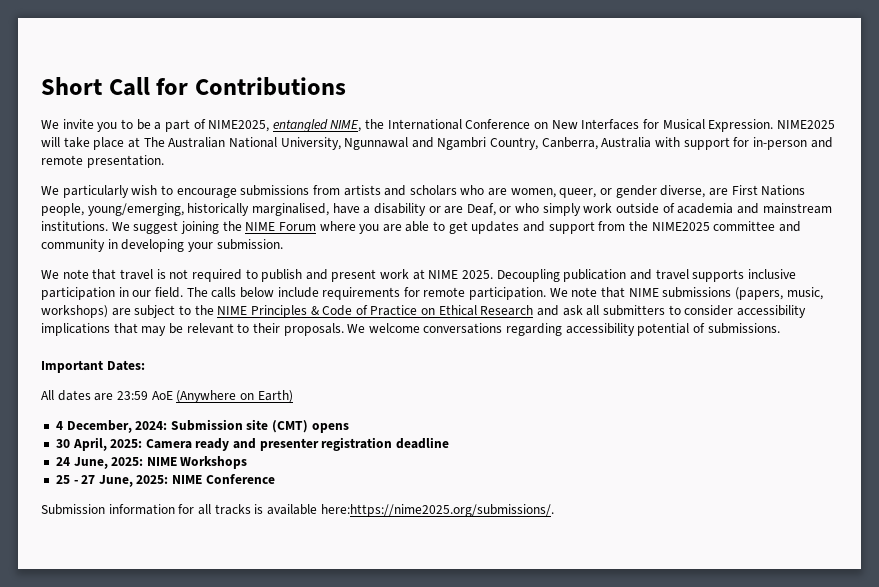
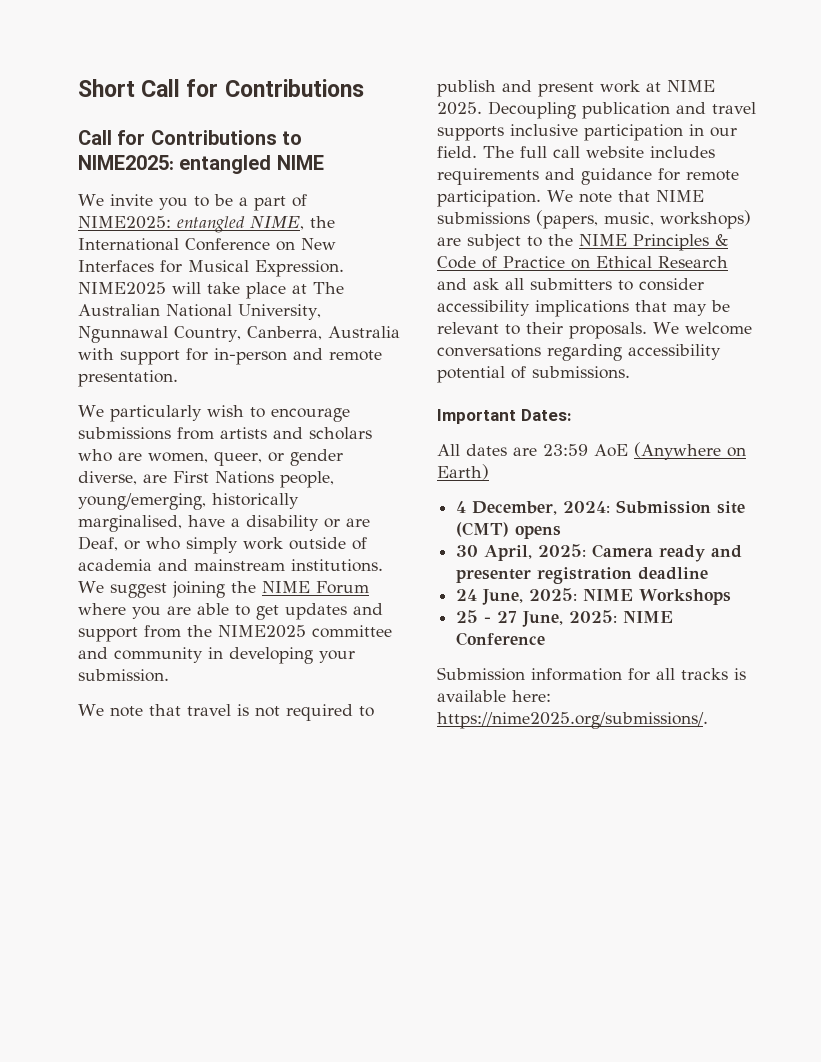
+ Call for Contributions to NIME2025: entangled NIME
- We invite you to be a part of NIME2025, entangled NIME, the International Conference on New Interfaces for Musical Expression.
+ We invite you to be a part of NIME2025: entangled NIME, the International Conference on New Interfaces for Musical Expression.
- NIME2025 will take place at The Australian National University, Ngunnawal and Ngambri Country, Canberra, Australia with support for in-person and remote presentation.
+ NIME2025 will take place at The Australian National University, Ngunnawal Country, Canberra, Australia with support for in-person and remote presentation.
- The calls below include requirements for remote participation.
+ The full call website includes requirements and guidance for remote participation.
- Submission information for all tracks is available here:https://nime2025.org/submissions/.
+ Submission information for all tracks is available here: https://nime2025.org/submissions/.

